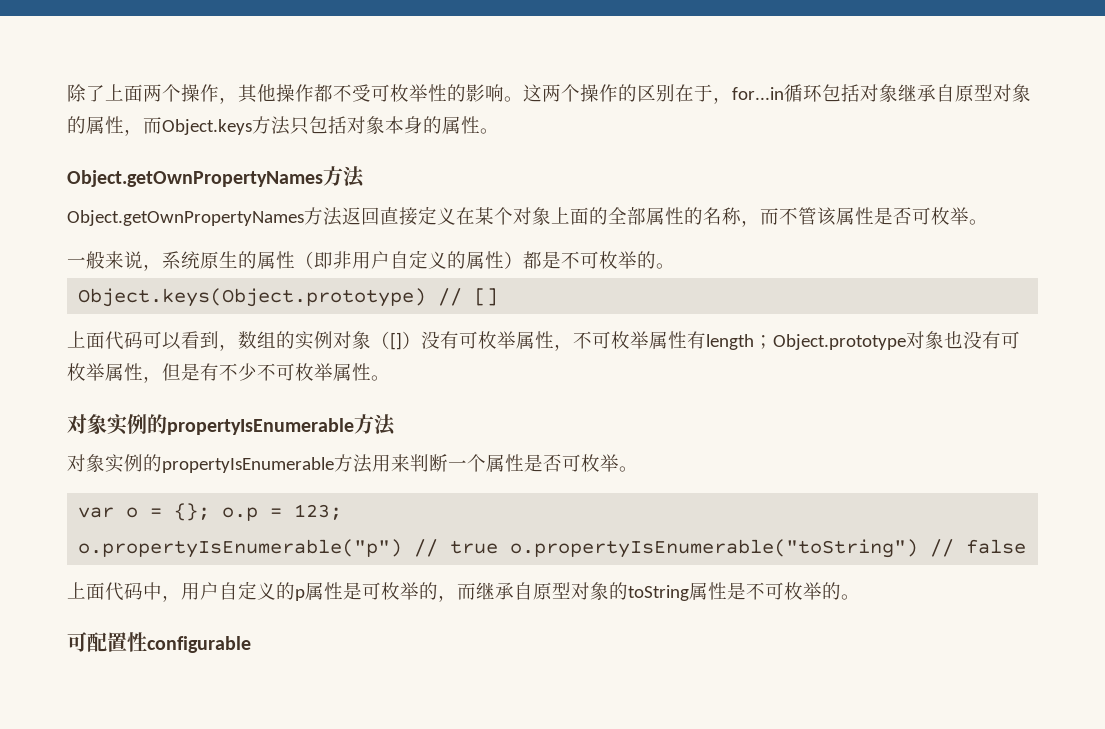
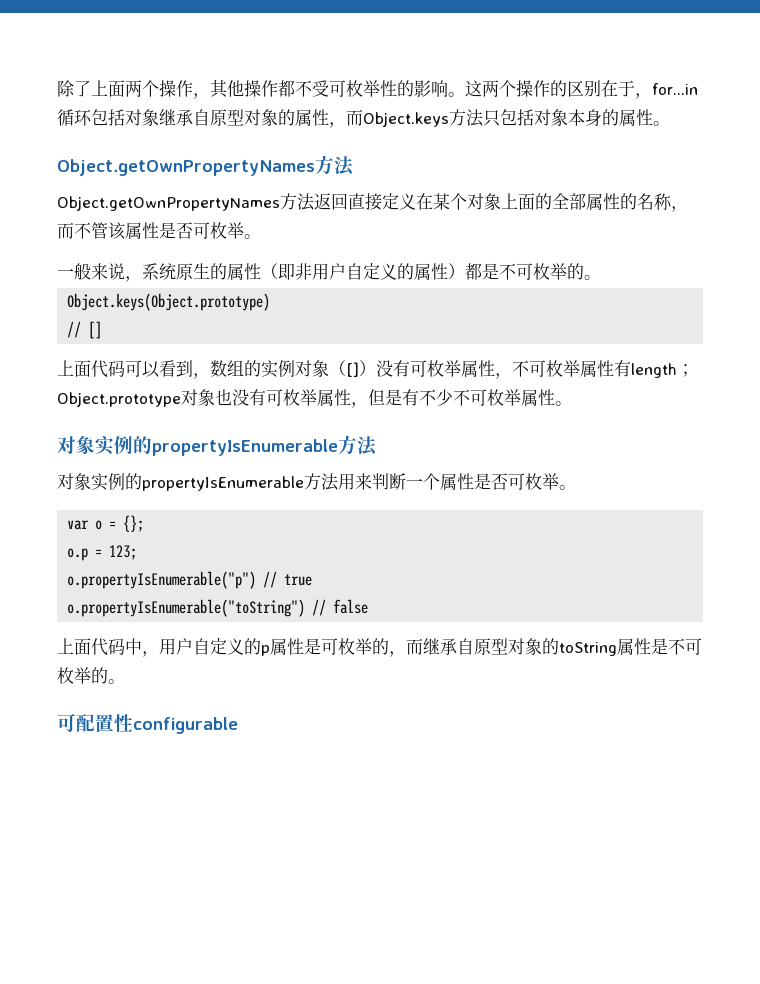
- Object.keys(Object.prototype) // []
+ Object.keys(Object.prototype)
+ // []
- var o = {}; o.p = 123;
+ var o = {};
+ o.p = 123;
- o.propertyIsEnumerable("p") // true o.propertyIsEnumerable("toString") // false
+ o.propertyIsEnumerable("p") // true
+ o.propertyIsEnumerable("toString") // false

